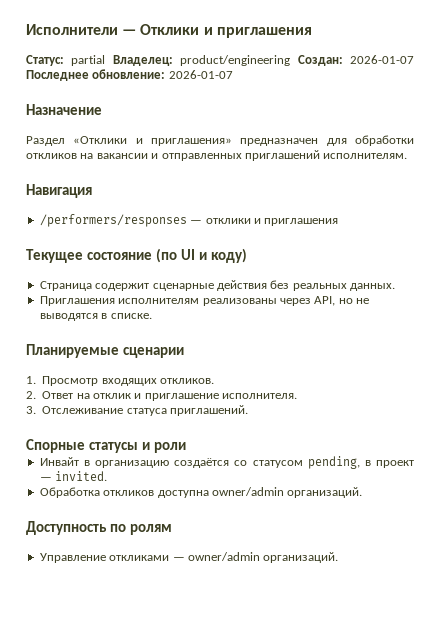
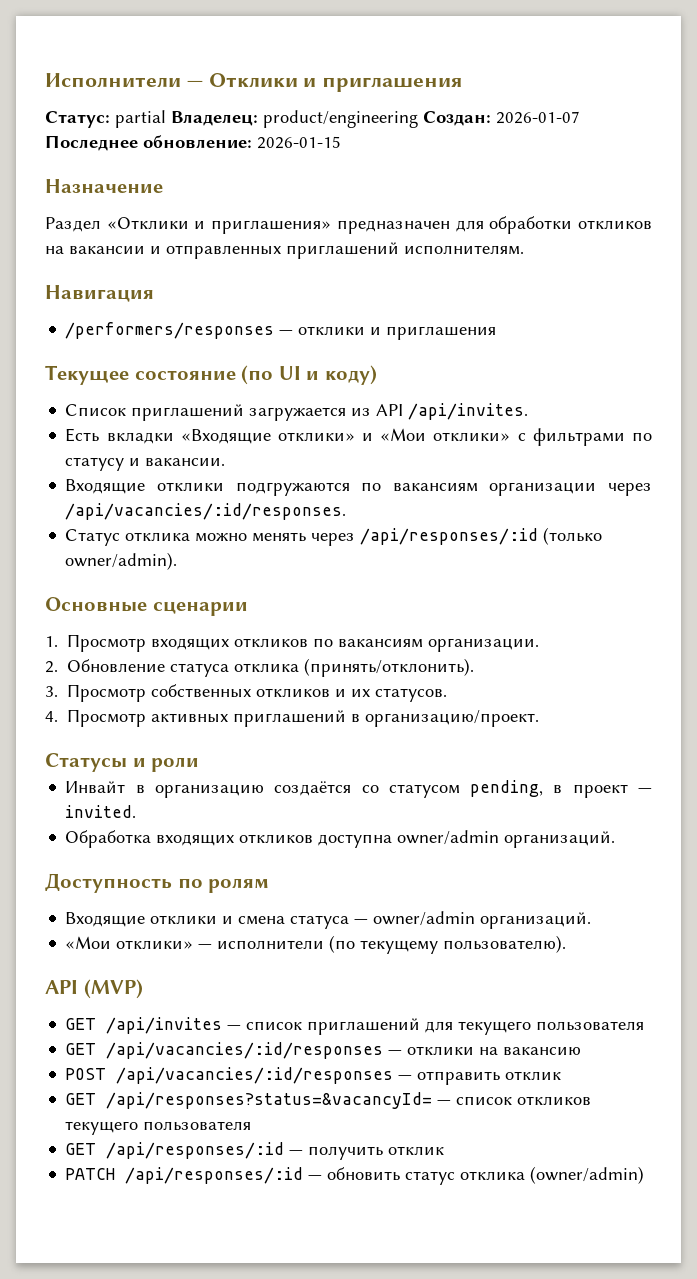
- Статус: partial Владелец: product/engineering Создан: 2026-01-07 Последнее обновление: 2026-01-07
+ Статус: partial Владелец: product/engineering Создан: 2026-01-07 Последнее обновление: 2026-01-15
- Страница содержит сценарные действия без реальных данных.
- Приглашения исполнителям реализованы через API, но не выводятся в списке.
- Планируемые сценарии
- 1. Просмотр входящих откликов.
- 2. Ответ на отклик и приглашение исполнителя.
- 3. Отслеживание статуса приглашений.
- Спорные статусы и роли
+ Список приглашений загружается из API /api/invites.
+ Есть вкладки «Входящие отклики» и «Мои отклики» с фильтрами по статусу и вакансии.
+ Входящие отклики подгружаются по вакансиям организации через /api/vacancies/:id/responses.
+ Статус отклика можно менять через /api/responses/:id (только owner/admin).
+ Основные сценарии
+ 1. Просмотр входящих откликов по вакансиям организации.
+ 2. Обновление статуса отклика (принять/отклонить).
+ 3. Просмотр собственных откликов и их статусов.
+ 4. Просмотр активных приглашений в организацию/проект.
+ Статусы и роли
- Обработка откликов доступна owner/admin организаций.
+ Обработка входящих откликов доступна owner/admin организаций.
- Управление откликами — owner/admin организаций.
+ Входящие отклики и смена статуса — owner/admin организаций.
+ «Мои отклики» — исполнители (по текущему пользователю).
+ API (MVP)
+ GET /api/invites — список приглашений для текущего пользователя
+ GET /api/vacancies/:id/responses — отклики на вакансию
+ POST /api/vacancies/:id/responses — отправить отклик
+ GET /api/responses?status=&vacancyId= — список откликов текущего пользователя
+ GET /api/responses/:id — получить отклик
+ PATCH /api/responses/:id — обновить статус отклика (owner/admin)

